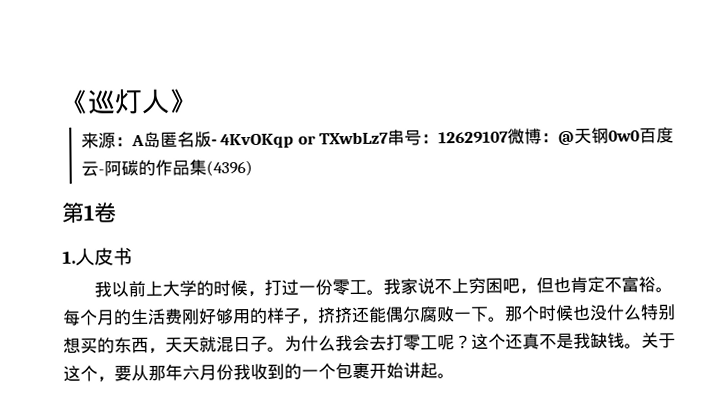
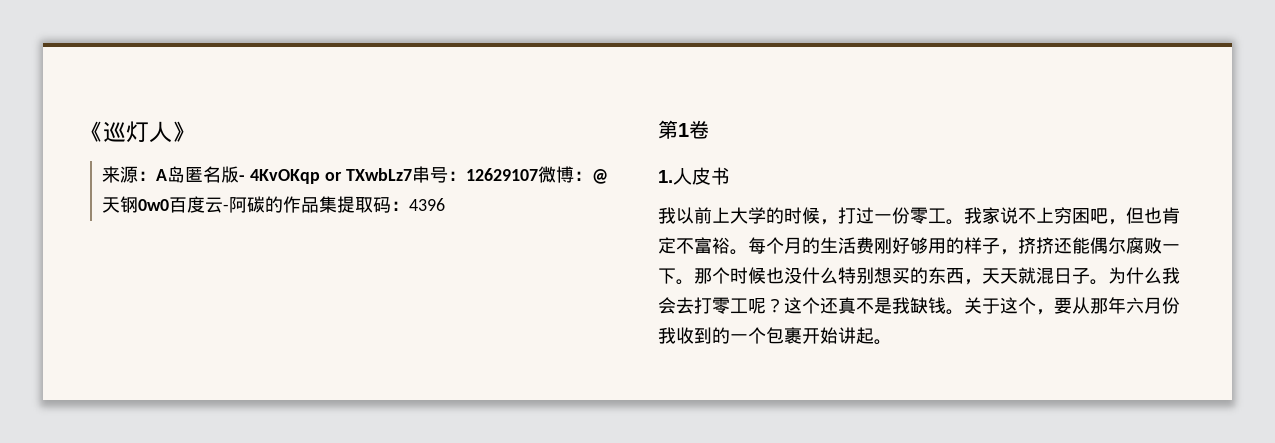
- 来源：A岛匿名版- 4KvOKqp or TXwbLz7串号：12629107微博：@天钢0w0百度云-阿碳的作品集(4396)
+ 来源：A岛匿名版- 4KvOKqp or TXwbLz7串号：12629107微博：@天钢0w0百度云-阿碳的作品集提取码：4396

